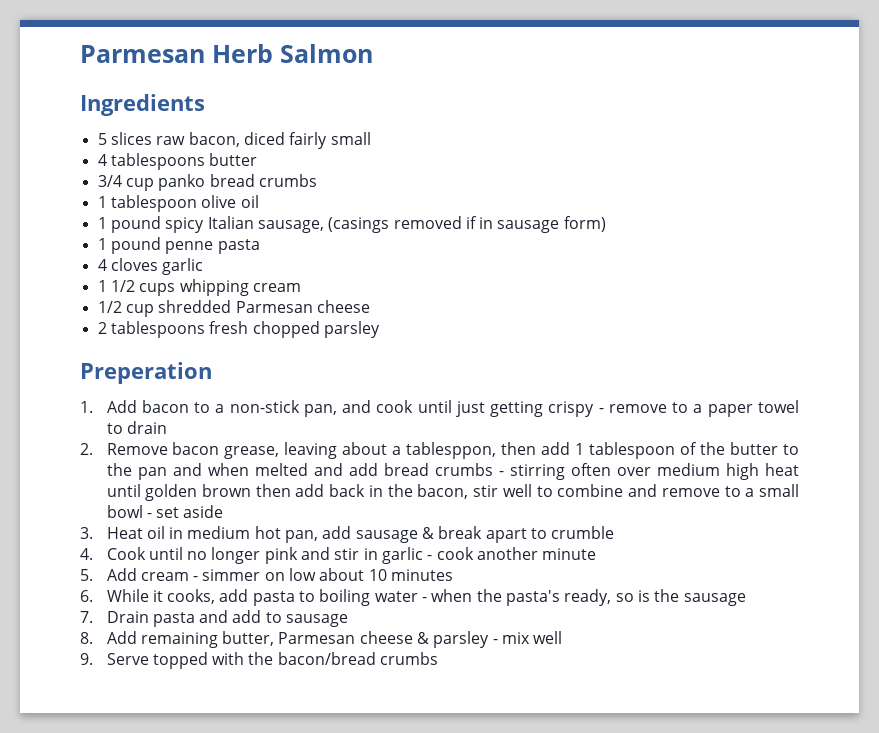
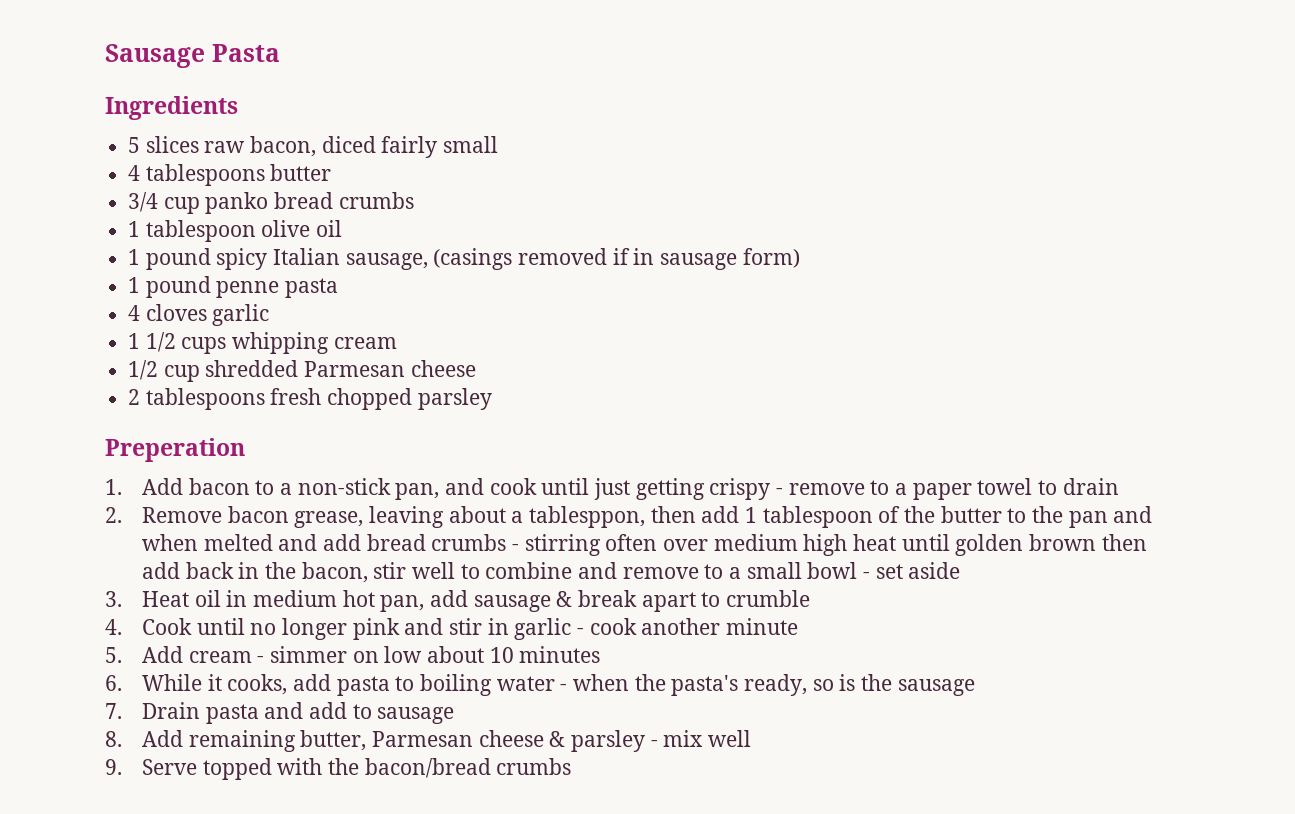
- Parmesan Herb Salmon
+ Sausage Pasta

